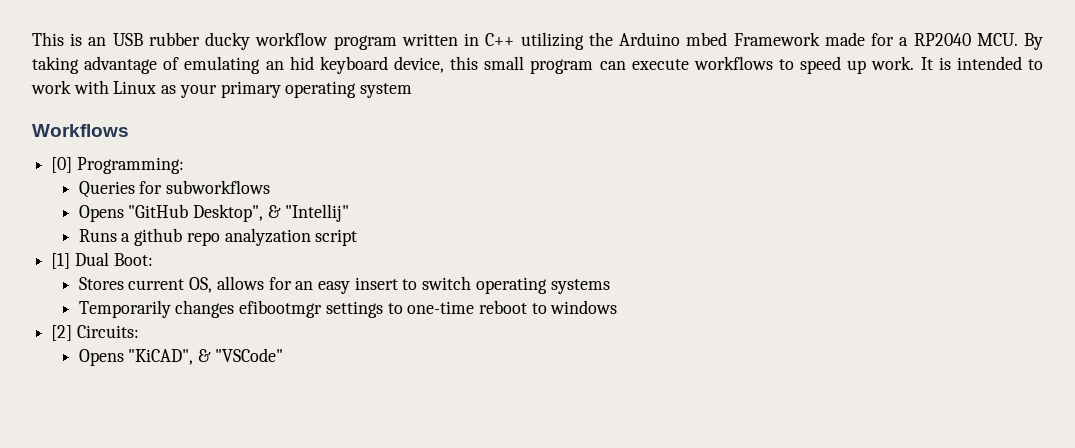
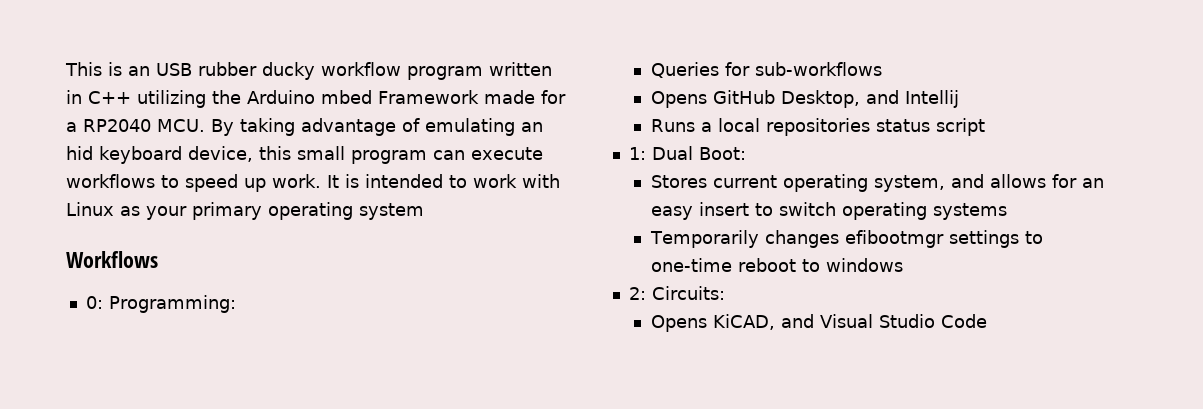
- [0] Programming:
+ 0: Programming:
- Queries for subworkflows
- Opens "GitHub Desktop", & "Intellij"
+ Queries for sub-workflows
+ Opens GitHub Desktop, and Intellij
- Runs a github repo analyzation script
+ Runs a local repositories status script
- [1] Dual Boot:
+ 1: Dual Boot:
- Stores current OS, allows for an easy insert to switch operating systems
+ Stores current operating system, and allows for an easy insert to switch operating systems
- [2] Circuits:
+ 2: Circuits:
- Opens "KiCAD", & "VSCode"
+ Opens KiCAD, and Visual Studio Code

